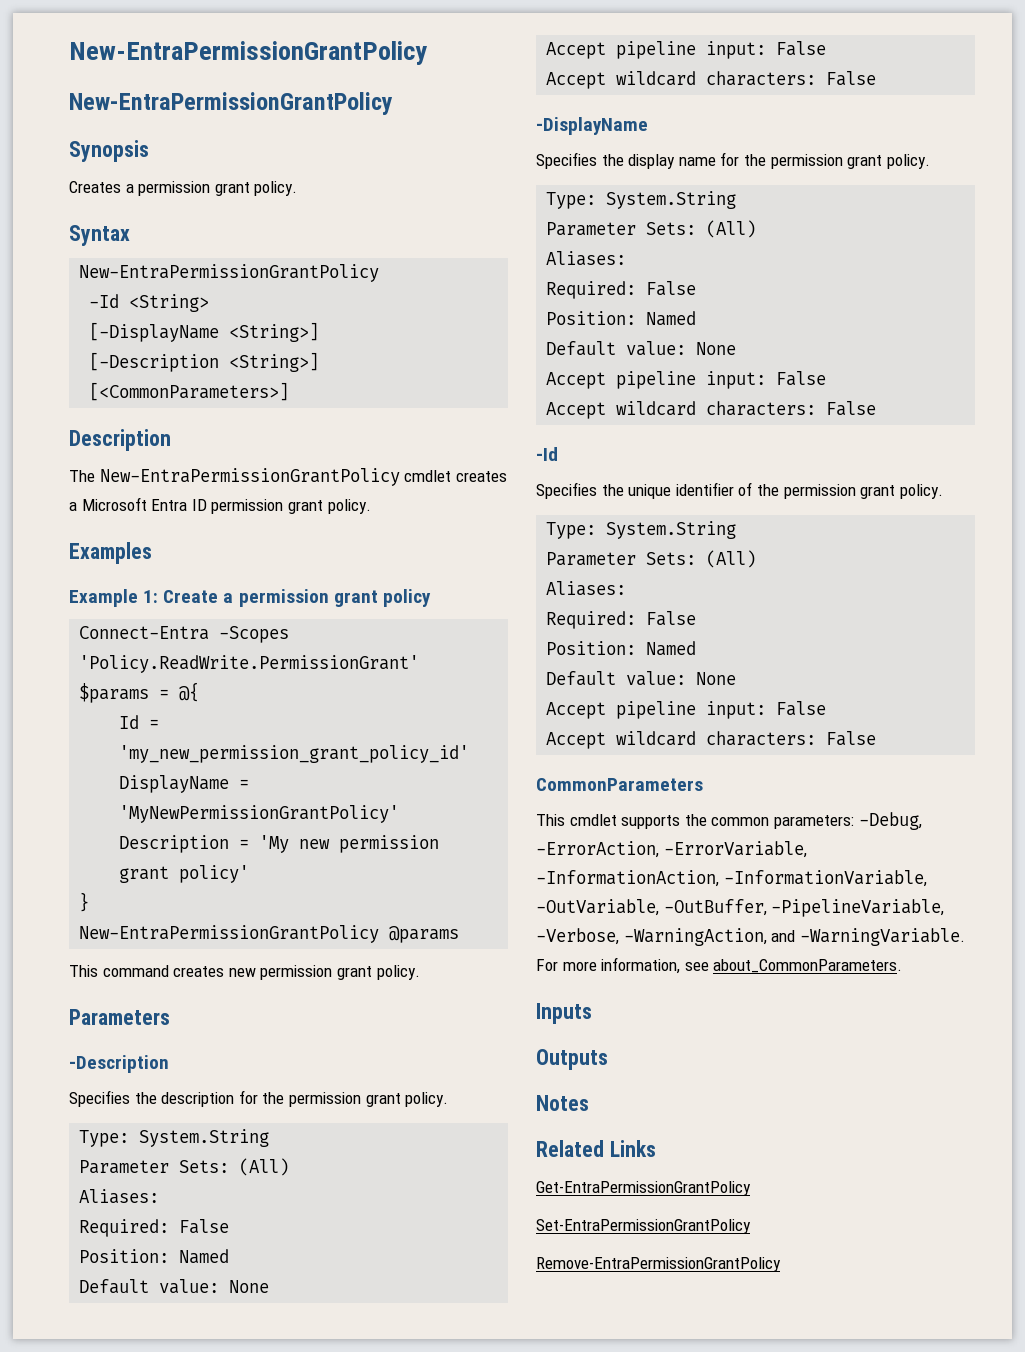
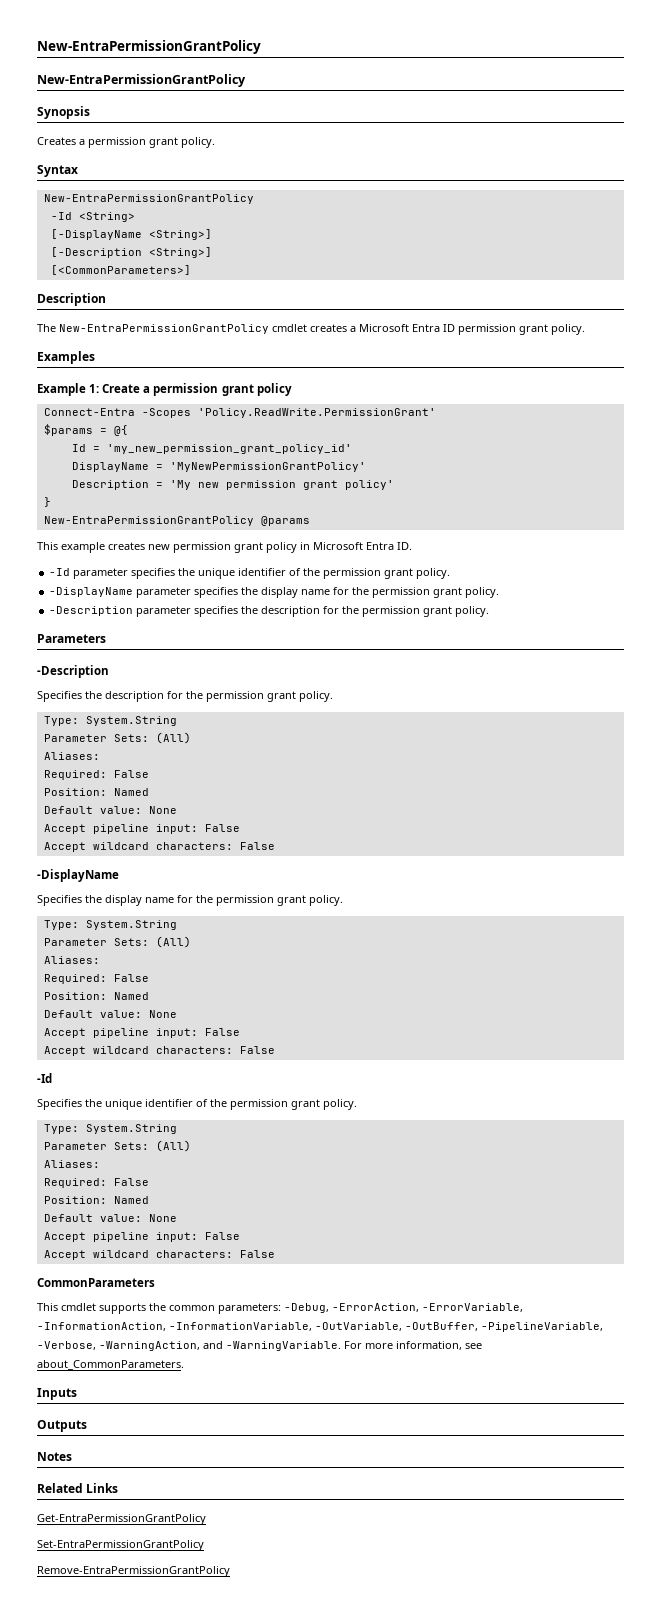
- This command creates new permission grant policy.
+ This example creates new permission grant policy in Microsoft Entra ID.
+ -Id parameter specifies the unique identifier of the permission grant policy.
+ -DisplayName parameter specifies the display name for the permission grant policy.
+ -Description parameter specifies the description for the permission grant policy.

